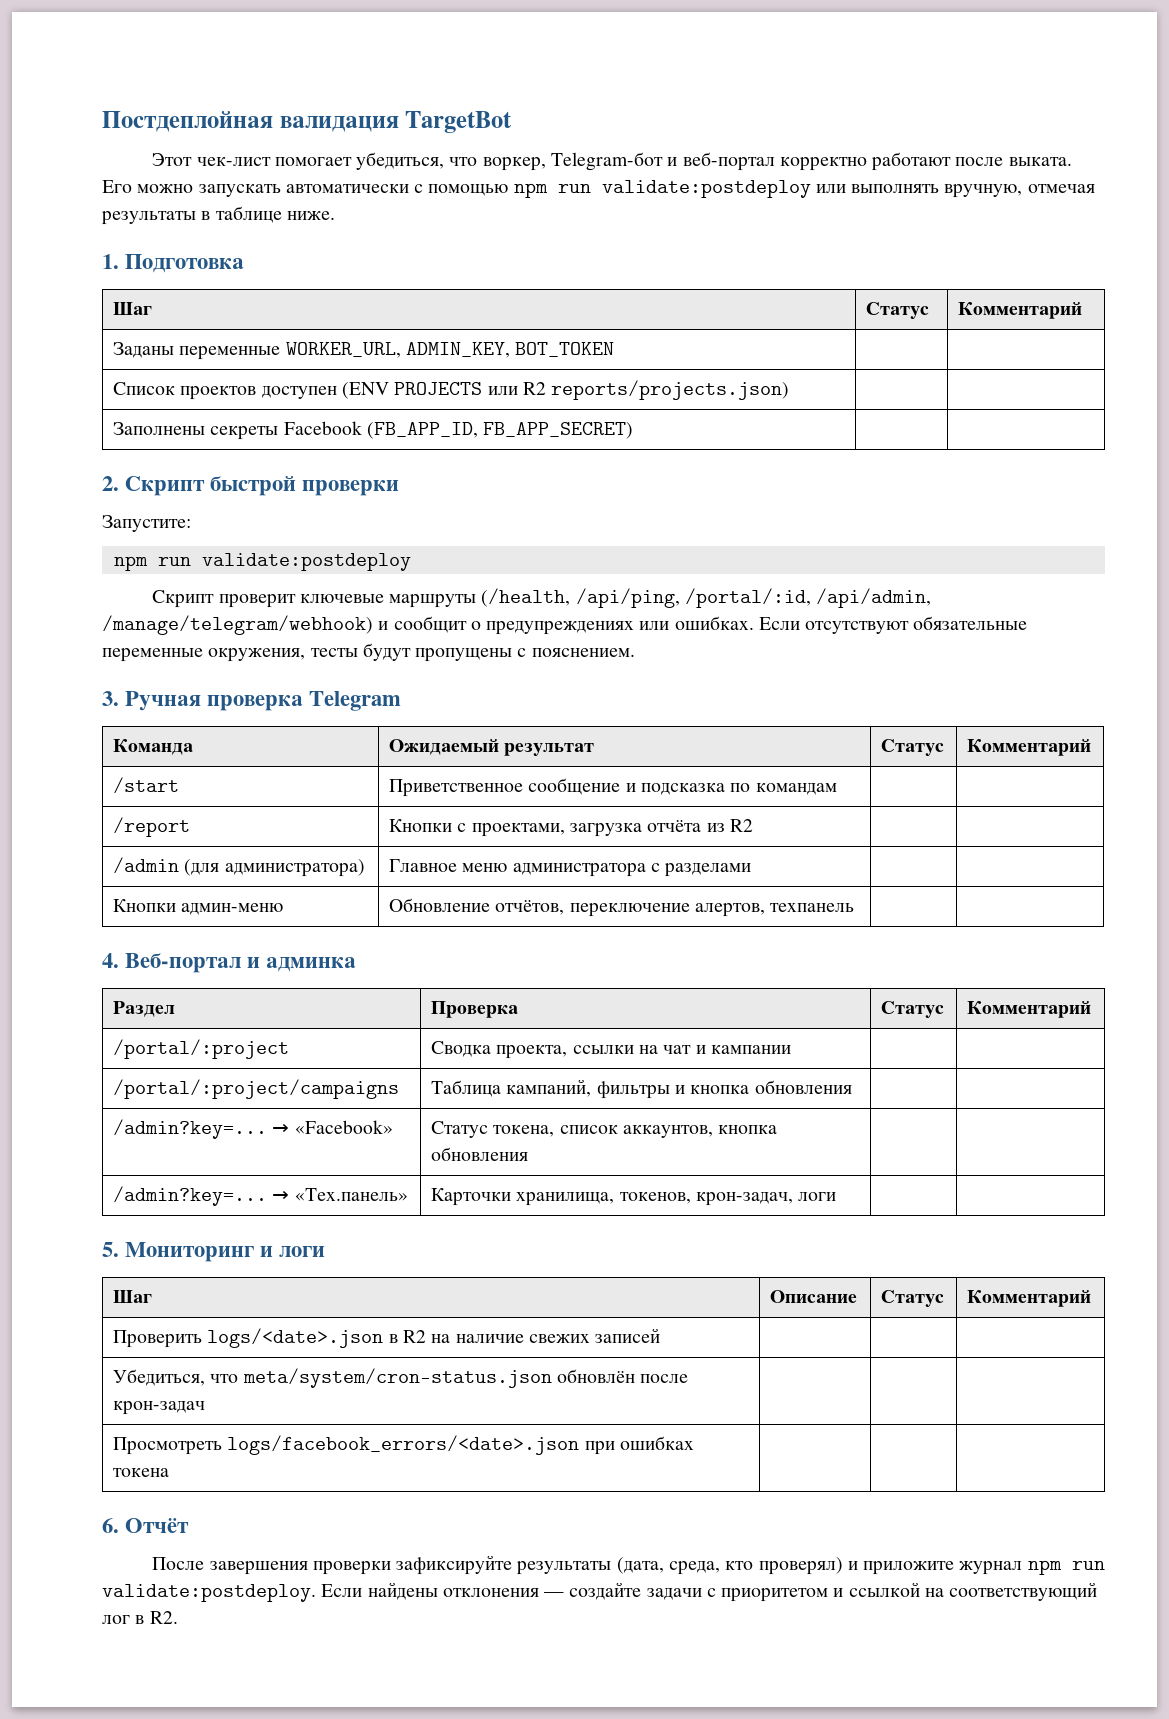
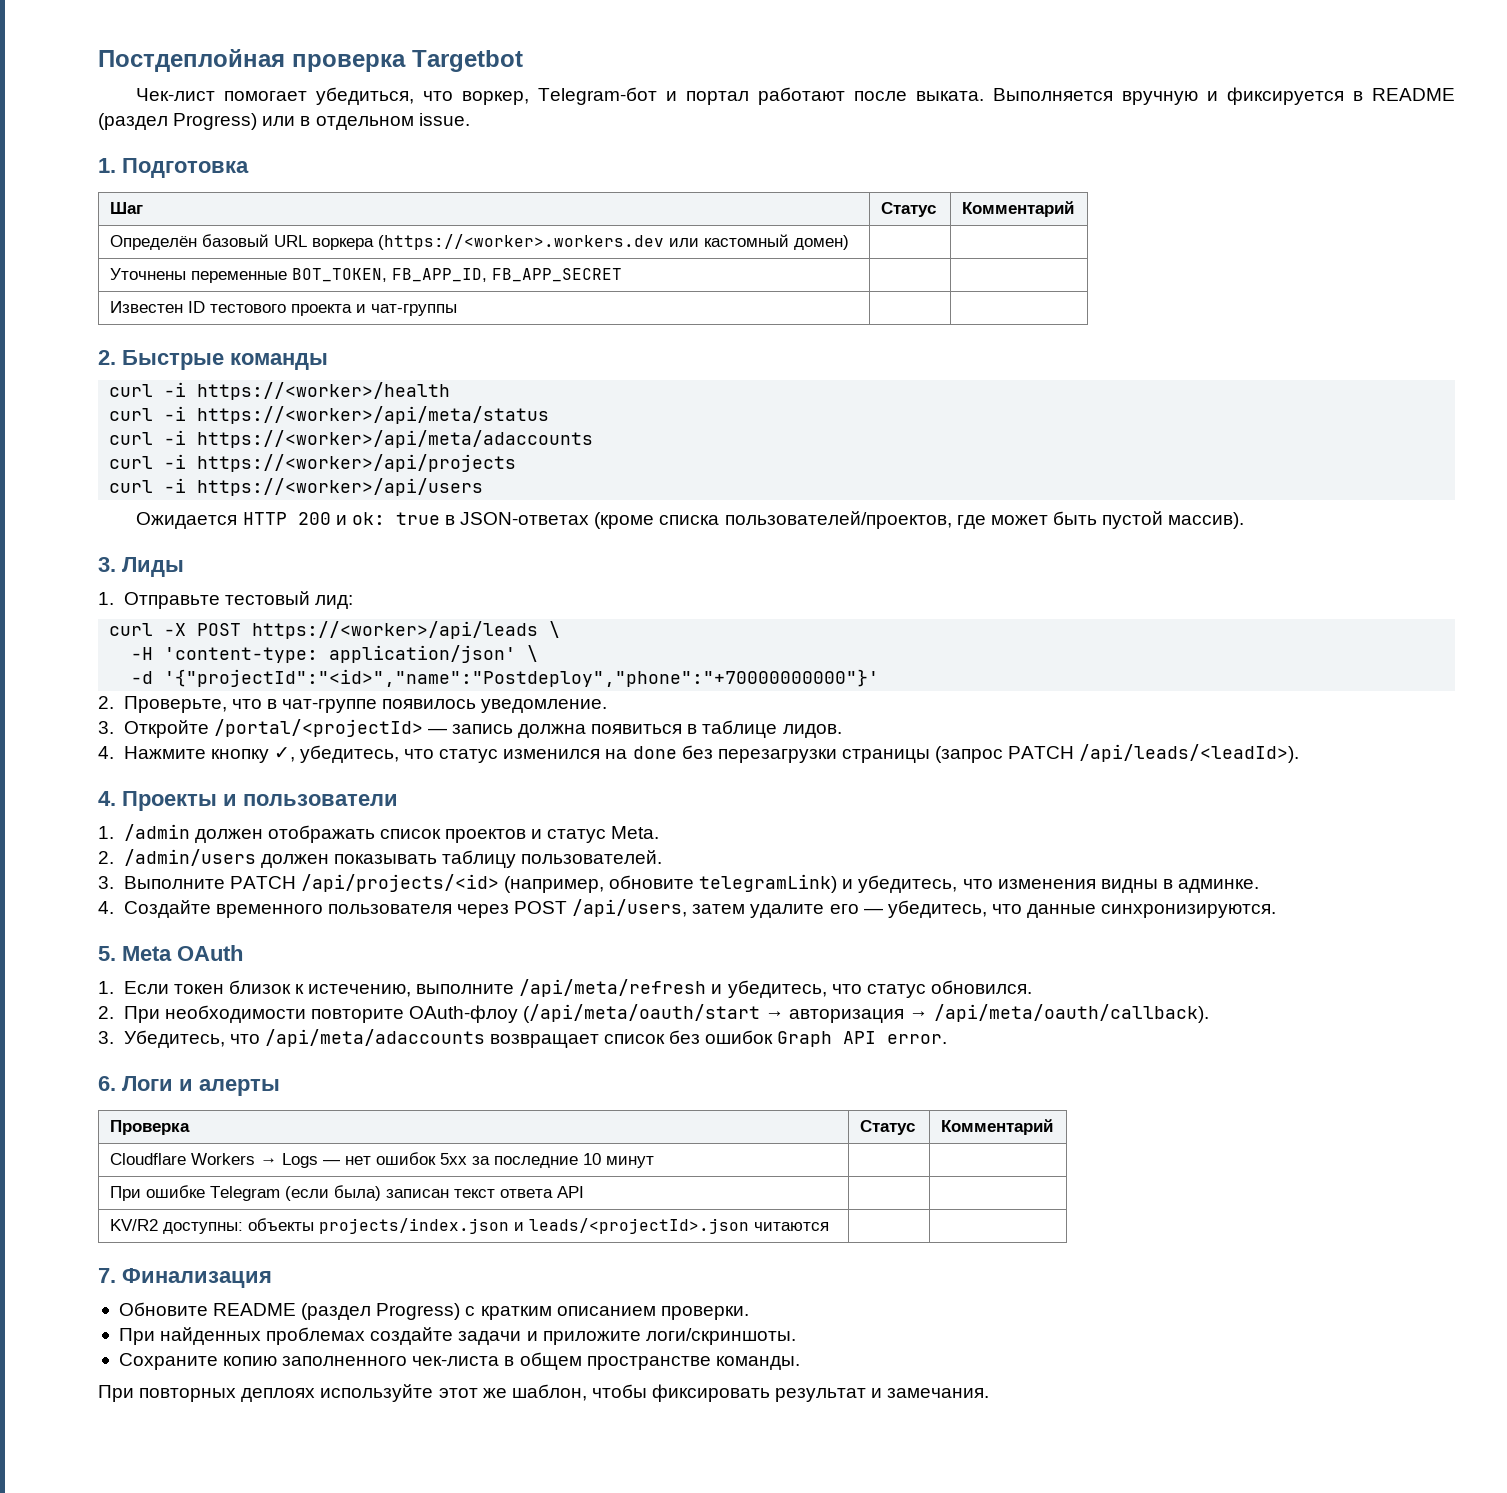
- Постдеплойная валидация TargetBot
- Этот чек-лист помогает убедиться, что воркер, Telegram-бот и веб-портал корректно работают после выката.
+ Постдеплойная проверка Targetbot
+ Чек-лист помогает убедиться, что воркер, Telegram-бот и портал работают после выката.
- Его можно запускать автоматически с помощью npm run validate:postdeploy или выполнять вручную, отмечая результаты в таблице ниже.
+ Выполняется вручную и фиксируется в README (раздел Progress) или в отдельном issue.
- Заданы переменные WORKER_URL, ADMIN_KEY, BOT_TOKEN | |
- Список проектов доступен (ENV PROJECTS или R2 reports/projects.json) | |
- Заполнены секреты Facebook (FB_APP_ID, FB_APP_SECRET) | |
- 2. Скрипт быстрой проверки
- Запустите:
- npm run validate:postdeploy
- Скрипт проверит ключевые маршруты (/health, /api/ping, /portal/:id, /api/admin, /manage/telegram/webhook) и сообщит о предупреждениях или ошибках. Если отсутствуют обязательные переменные окружения, тесты будут пропущены с пояснением.
- 3. Ручная проверка Telegram
- Команда | Ожидаемый результат | Статус | Комментарий
- /start | Приветственное сообщение и подсказка по командам | |
- /report | Кнопки с проектами, загрузка отчёта из R2 | |
- /admin (для администратора) | Главное меню администратора с разделами | |
- Кнопки админ-меню | Обновление отчётов, переключение алертов, техпанель | |
- 4. Веб-портал и админка
- Раздел | Проверка | Статус | Комментарий
- /portal/:project | Сводка проекта, ссылки на чат и кампании | |
- /portal/:project/campaigns | Таблица кампаний, фильтры и кнопка обновления | |
- /admin?key=... → «Facebook» | Статус токена, список аккаунтов, кнопка обновления | |
- /admin?key=... → «Тех.панель» | Карточки хранилища, токенов, крон-задач, логи | |
- 5. Мониторинг и логи
- Шаг | Описание | Статус | Комментарий
- Проверить logs/<date>.json в R2 на наличие свежих записей | | |
- Убедиться, что meta/system/cron-status.json обновлён после крон-задач | | |
- Просмотреть logs/facebook_errors/<date>.json при ошибках токена | | |
- 6. Отчёт
- После завершения проверки зафиксируйте результаты (дата, среда, кто проверял) и приложите журнал npm run validate:postdeploy. Если найдены отклонения — создайте задачи с приоритетом и ссылкой на соответствующий лог в R2.
+ Определён базовый URL воркера (https://<worker>.workers.dev или кастомный домен) | |
+ Уточнены переменные BOT_TOKEN, FB_APP_ID, FB_APP_SECRET | |
+ Известен ID тестового проекта и чат-группы | |
+ 2. Быстрые команды
+ curl -i https://<worker>/health
+ curl -i https://<worker>/api/meta/status
+ curl -i https://<worker>/api/meta/adaccounts
+ curl -i https://<worker>/api/projects
+ curl -i https://<worker>/api/users
+ Ожидается HTTP 200 и ok: true в JSON-ответах (кроме списка пользователей/проектов, где может быть пустой массив).
+ 3. Лиды
+ 1. Отправьте тестовый лид:
+ curl -X POST https://<worker>/api/leads \
+ -H 'content-type: application/json' \
+ -d '{"projectId":"<id>","name":"Postdeploy","phone":"+70000000000"}'
+ 2. Проверьте, что в чат-группе появилось уведомление.
+ 3. Откройте /portal/<projectId> — запись должна появиться в таблице лидов.
+ 4. Нажмите кнопку ✓, убедитесь, что статус изменился на done без перезагрузки страницы (запрос PATCH /api/leads/<leadId>).
+ 4. Проекты и пользователи
+ 1. /admin должен отображать список проектов и статус Meta.
+ 2. /admin/users должен показывать таблицу пользователей.
+ 3. Выполните PATCH /api/projects/<id> (например, обновите telegramLink) и убедитесь, что изменения видны в админке.
+ 4. Создайте временного пользователя через POST /api/users, затем удалите его — убедитесь, что данные синхронизируются.
+ 5. Meta OAuth
+ 1. Если токен близок к истечению, выполните /api/meta/refresh и убедитесь, что статус обновился.
+ 2. При необходимости повторите OAuth-флоу (/api/meta/oauth/start → авторизация → /api/meta/oauth/callback).
+ 3. Убедитесь, что /api/meta/adaccounts возвращает список без ошибок Graph API error.
+ 6. Логи и алерты
+ Проверка | Статус | Комментарий
+ Cloudflare Workers → Logs — нет ошибок 5xx за последние 10 минут | |
+ При ошибке Telegram (если была) записан текст ответа API | |
+ KV/R2 доступны: объекты projects/index.json и leads/<projectId>.json читаются | |
+ 7. Финализация
+ Обновите README (раздел Progress) с кратким описанием проверки.
+ При найденных проблемах создайте задачи и приложите логи/скриншоты.
+ Сохраните копию заполненного чек-листа в общем пространстве команды.
+ При повторных деплоях используйте этот же шаблон, чтобы фиксировать результат и замечания.

